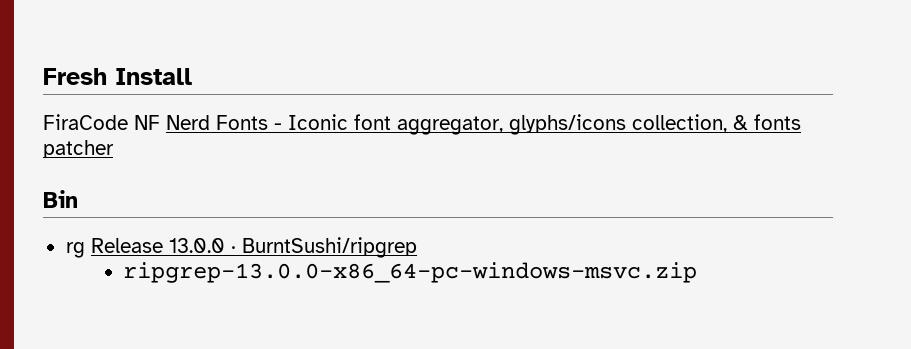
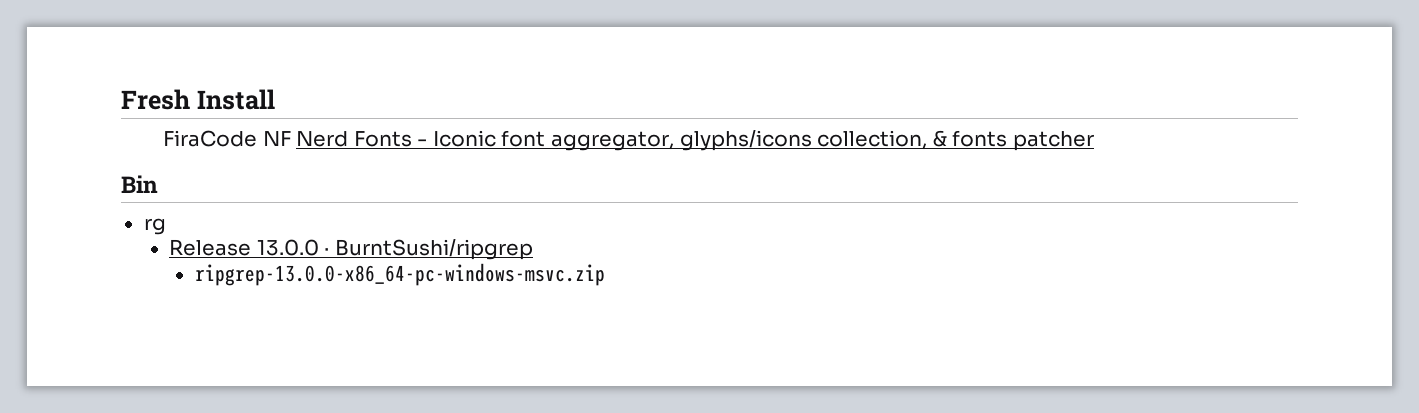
- rg Release 13.0.0 · BurntSushi/ripgrep
+ rg
+ Release 13.0.0 · BurntSushi/ripgrep

